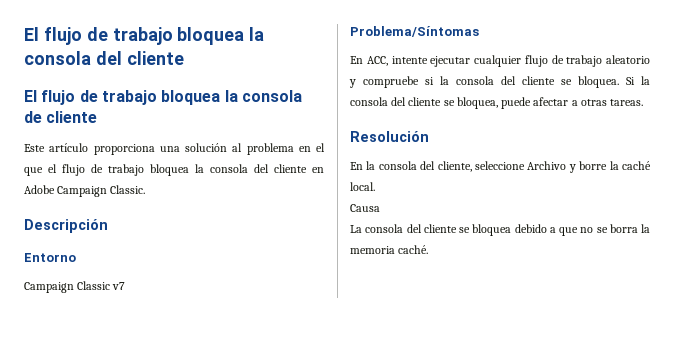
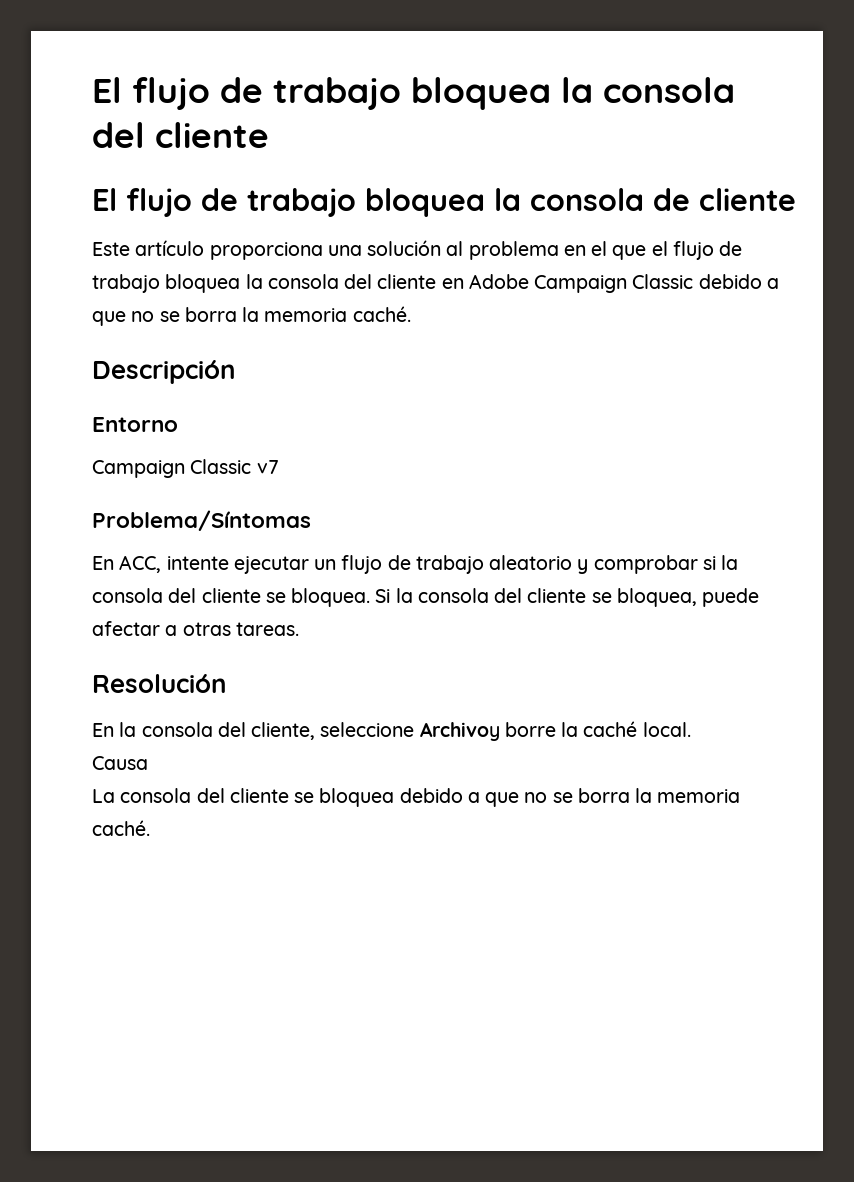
- Este artículo proporciona una solución al problema en el que el flujo de trabajo bloquea la consola del cliente en Adobe Campaign Classic.
+ Este artículo proporciona una solución al problema en el que el flujo de trabajo bloquea la consola del cliente en Adobe Campaign Classic debido a que no se borra la memoria caché.
- En ACC, intente ejecutar cualquier flujo de trabajo aleatorio y compruebe si la consola del cliente se bloquea.
+ En ACC, intente ejecutar un flujo de trabajo aleatorio y comprobar si la consola del cliente se bloquea.
- En la consola del cliente, seleccione Archivo y borre la caché local.
+ En la consola del cliente, seleccione Archivoy borre la caché local.

